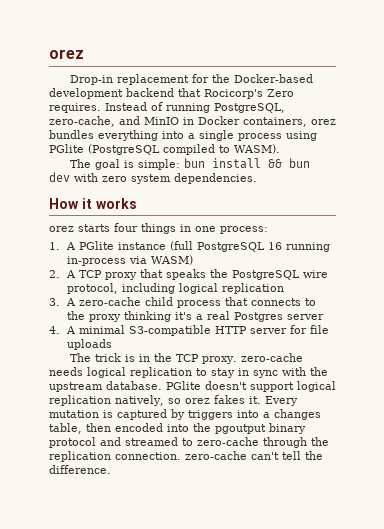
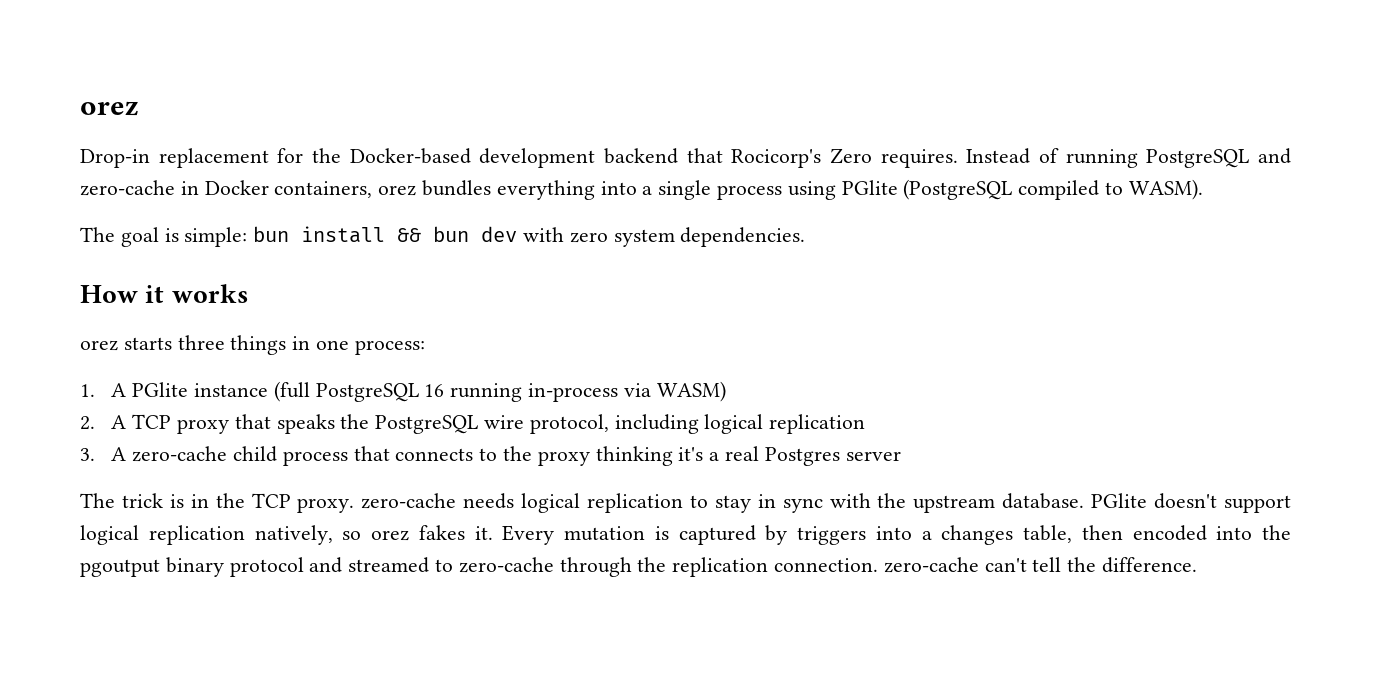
- Instead of running PostgreSQL, zero-cache, and MinIO in Docker containers, orez bundles everything into a single process using PGlite (PostgreSQL compiled to WASM).
+ Instead of running PostgreSQL and zero-cache in Docker containers, orez bundles everything into a single process using PGlite (PostgreSQL compiled to WASM).
- orez starts four things in one process:
+ orez starts three things in one process:
- 4. A minimal S3-compatible HTTP server for file uploads

